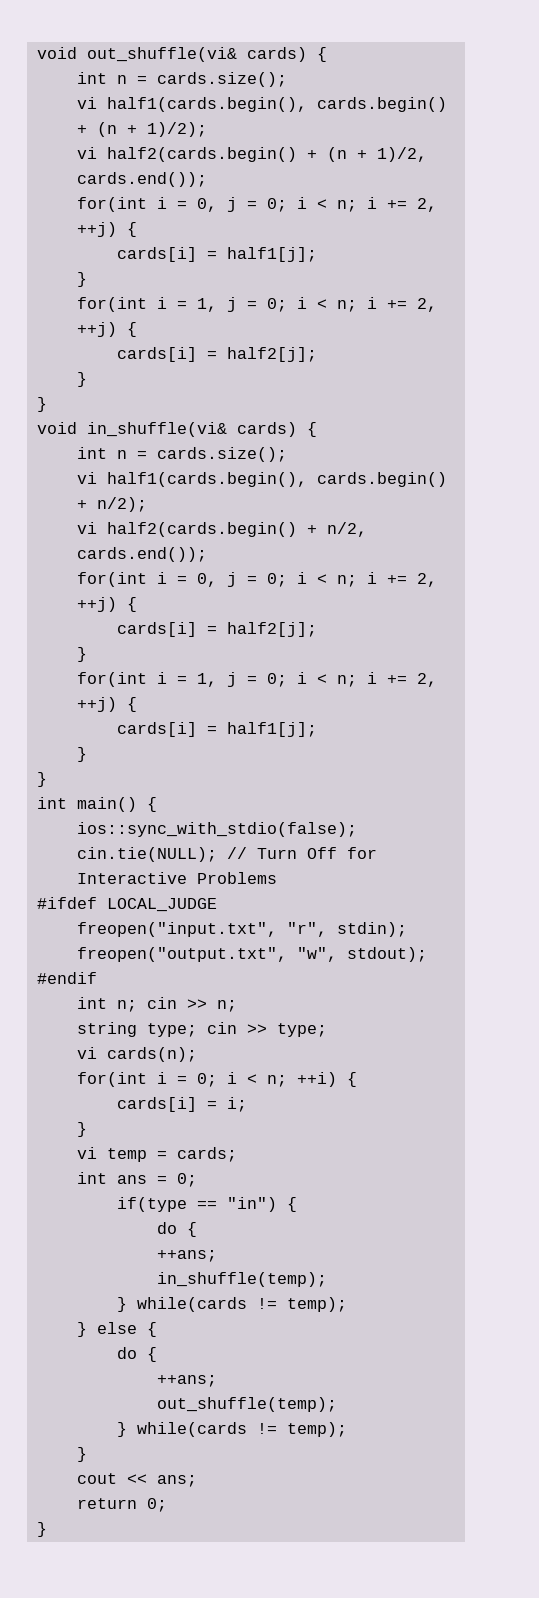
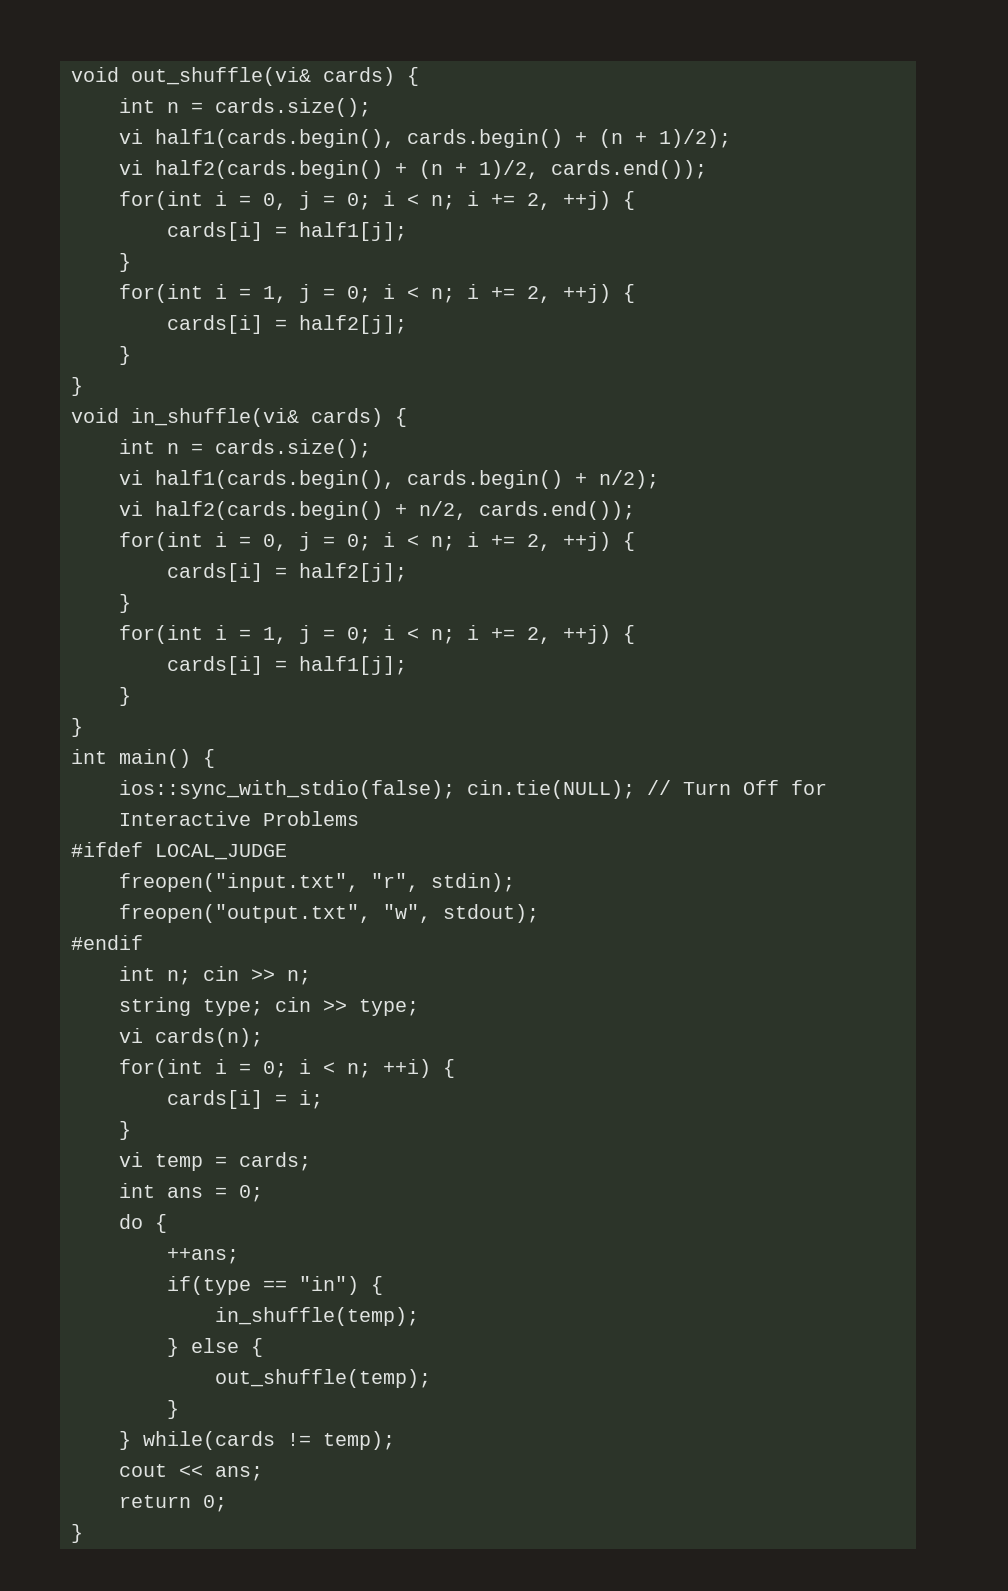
+ do {
+ ++ans;
  if(type == "in") {
- do {
- ++ans;
  in_shuffle(temp);
+ } else {
+ out_shuffle(temp);
+ }
  } while(cards != temp);
- } else {
- do {
- ++ans;
- out_shuffle(temp);
- } while(cards != temp);
- }

